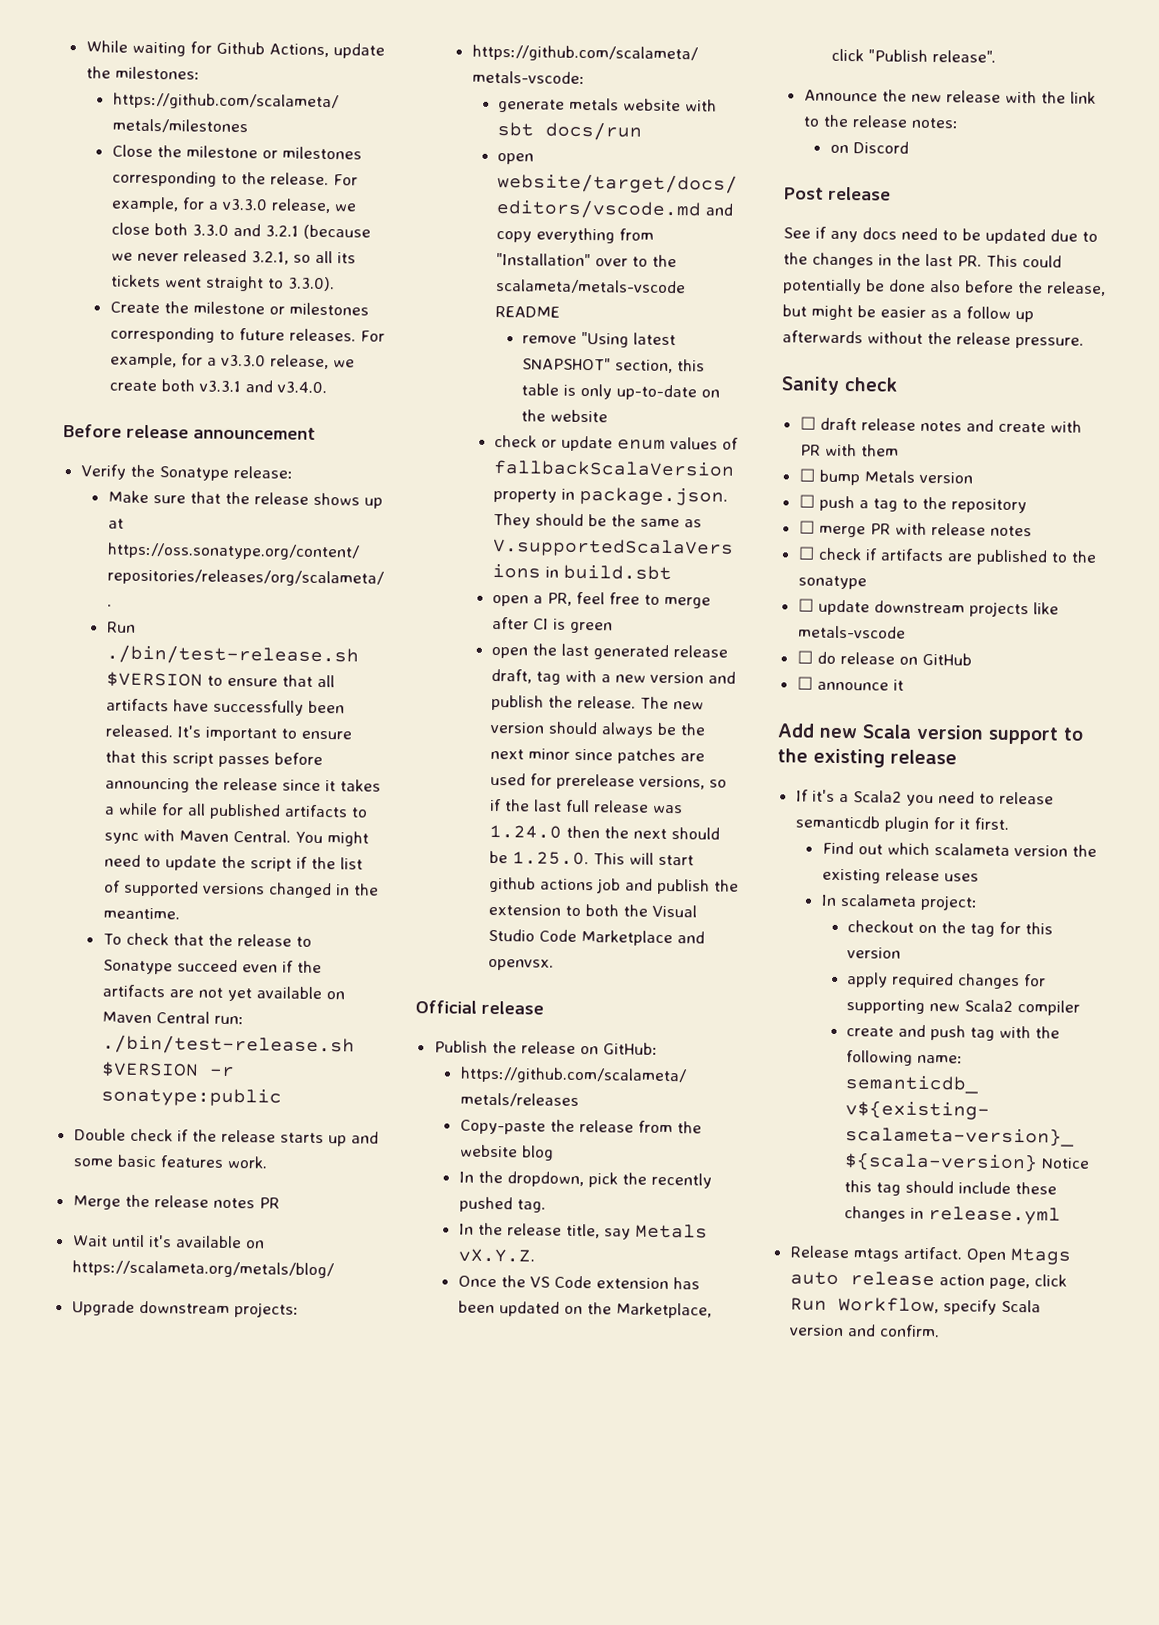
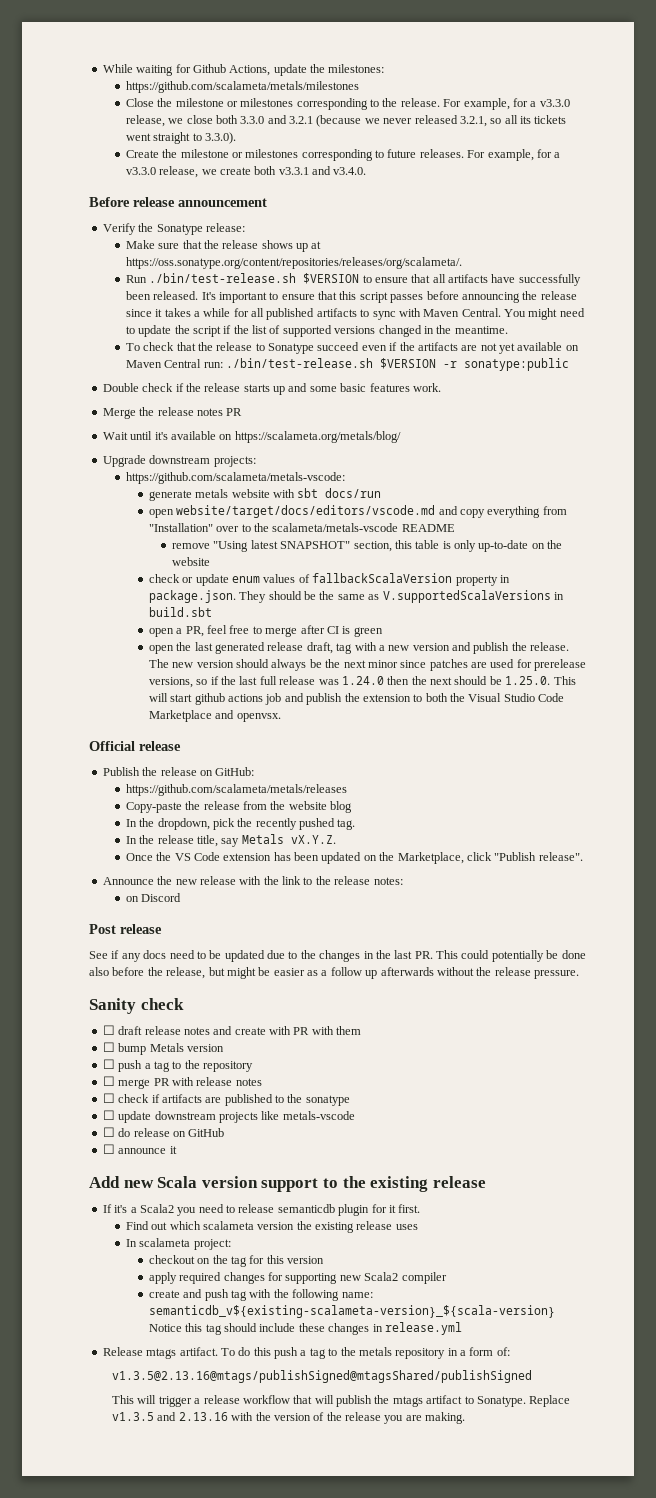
- Open Mtags auto release action page, click Run Workflow, specify Scala version and confirm.
+ To do this push a tag to the metals repository in a form of:
+ v1.3.5@2.13.16@mtags/publishSigned@mtagsShared/publishSigned
+ This will trigger a release workflow that will publish the mtags artifact to Sonatype. Replace v1.3.5 and 2.13.16 with the version of the release you are making.

